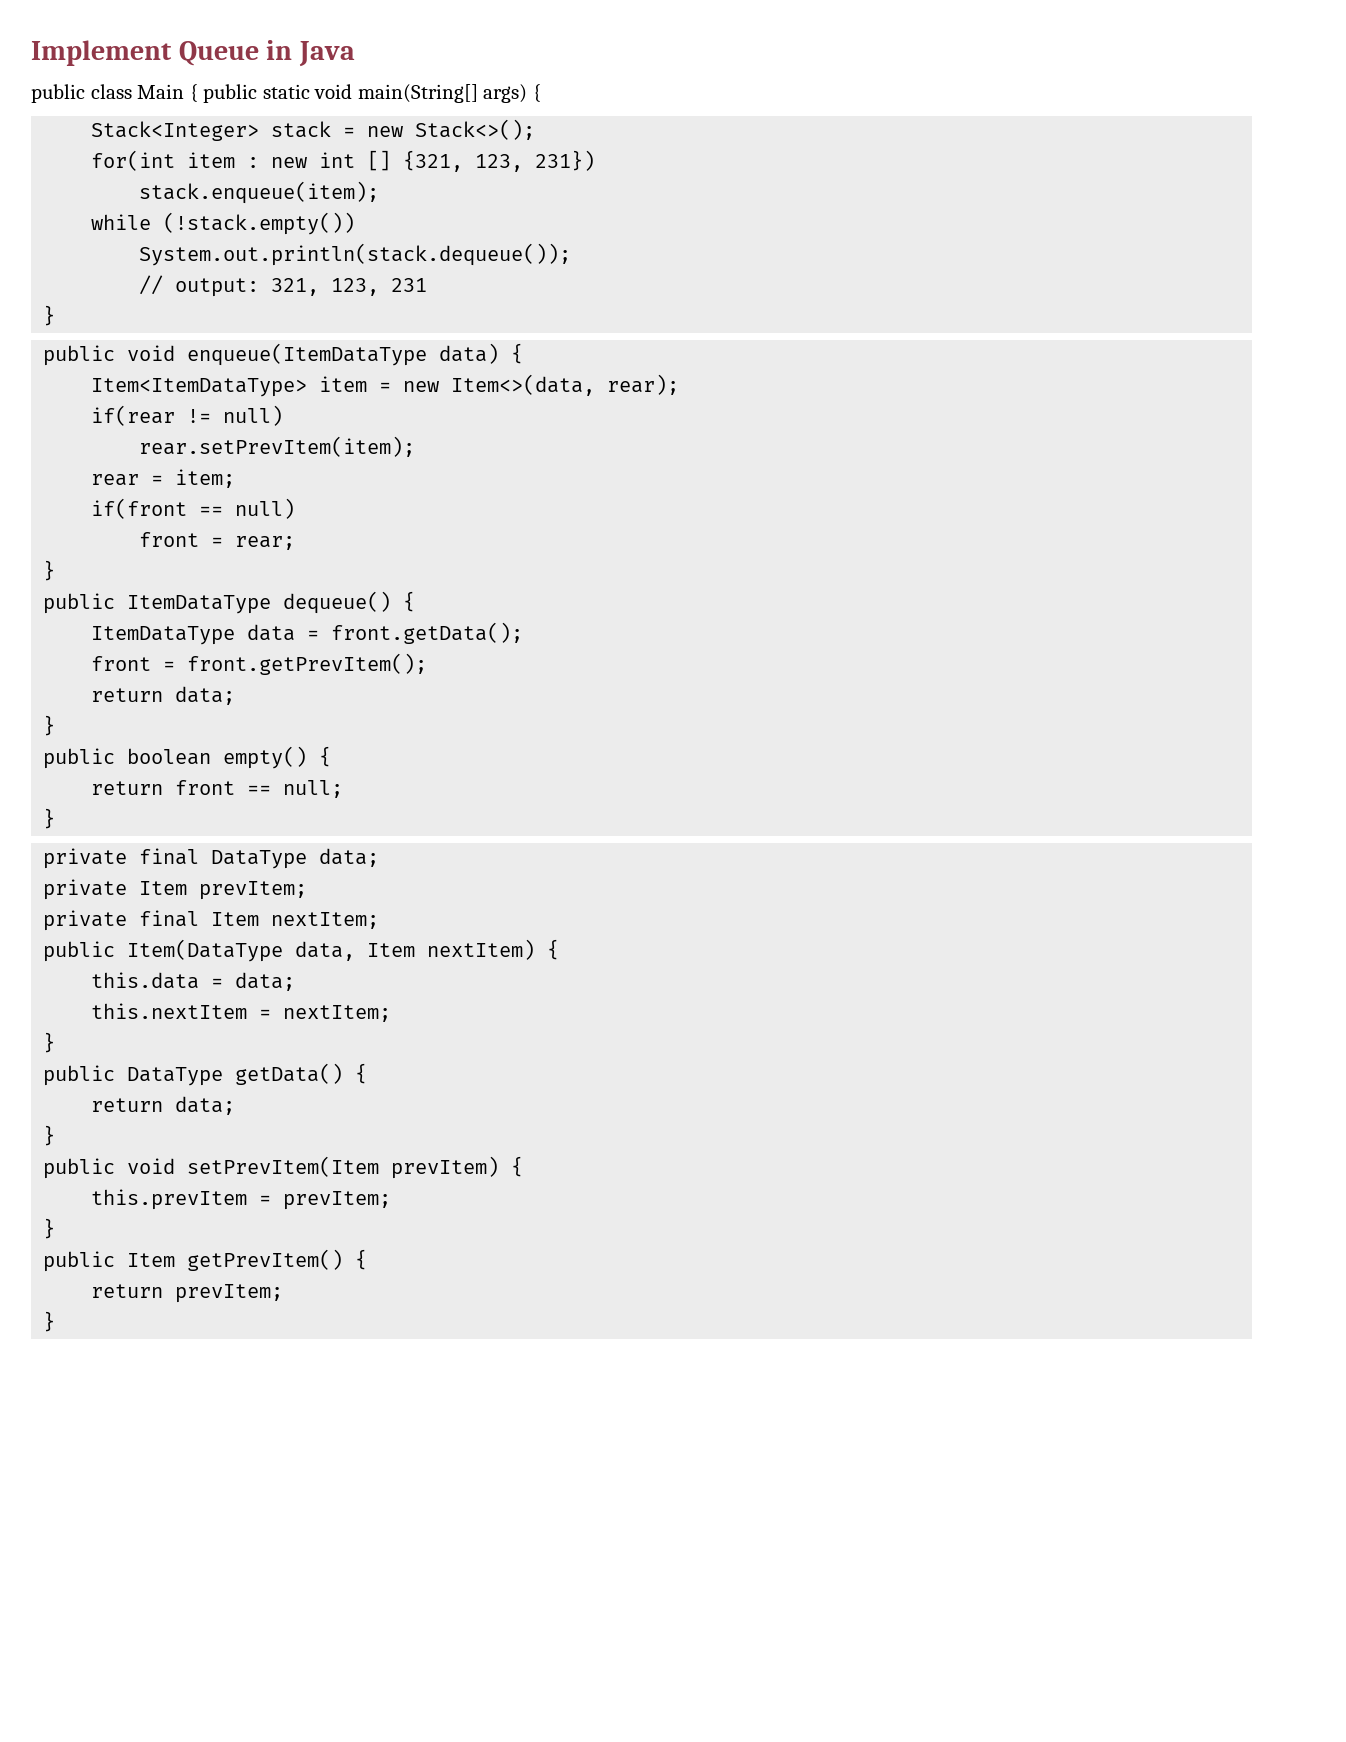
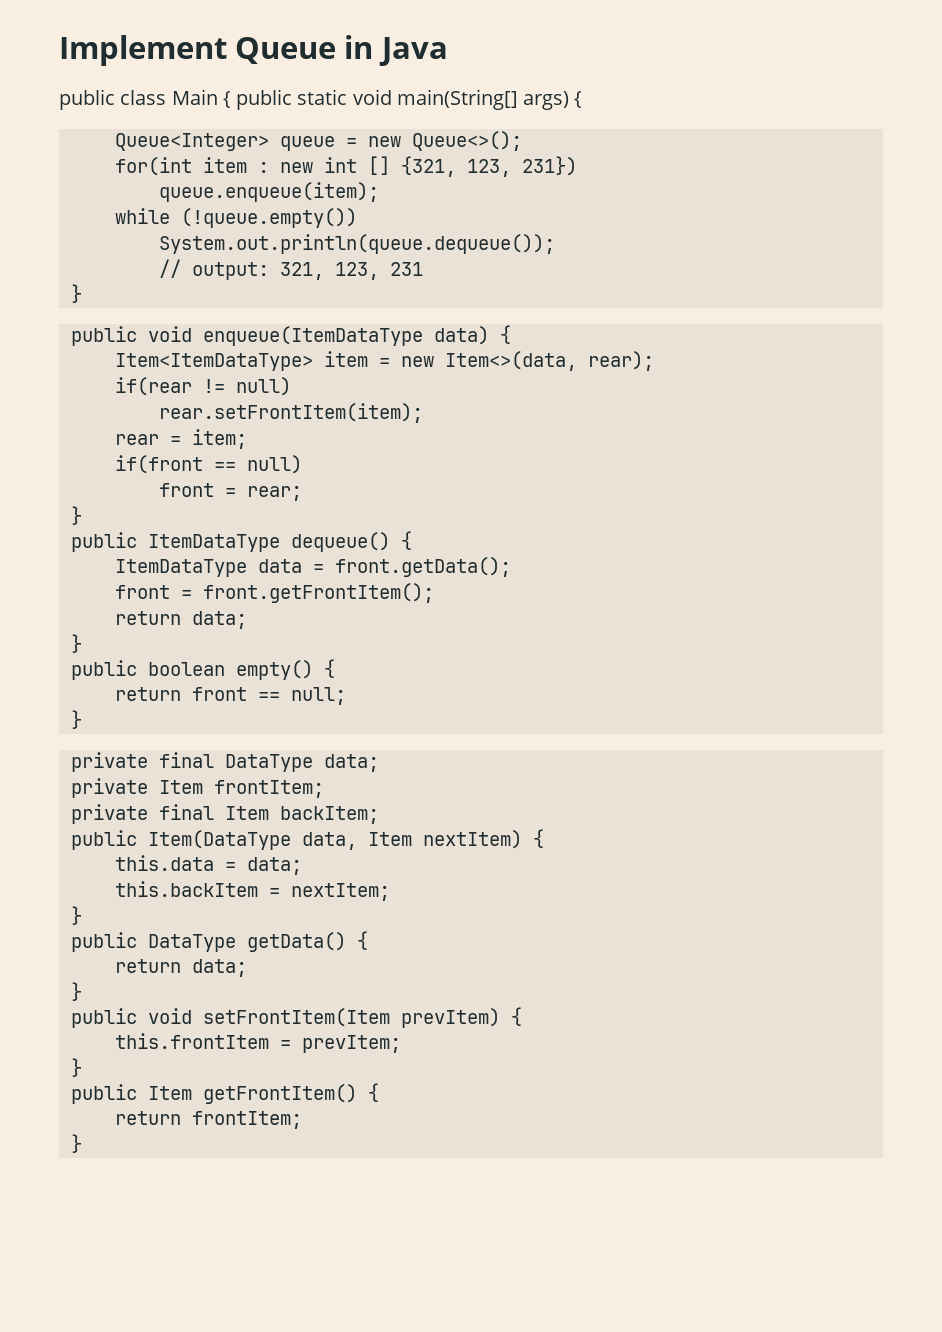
- Stack<Integer> stack = new Stack<>();
+ Queue<Integer> queue = new Queue<>();
- stack.enqueue(item);
+ queue.enqueue(item);
- while (!stack.empty())
- System.out.println(stack.dequeue());
+ while (!queue.empty())
+ System.out.println(queue.dequeue());
- rear.setPrevItem(item);
+ rear.setFrontItem(item);
- front = front.getPrevItem();
+ front = front.getFrontItem();
- private Item prevItem;
+ private Item frontItem;
- private final Item nextItem;
+ private final Item backItem;
- this.nextItem = nextItem;
+ this.backItem = nextItem;
- public void setPrevItem(Item prevItem) {
+ public void setFrontItem(Item prevItem) {
- this.prevItem = prevItem;
+ this.frontItem = prevItem;
- public Item getPrevItem() {
- return prevItem;
+ public Item getFrontItem() {
+ return frontItem;

